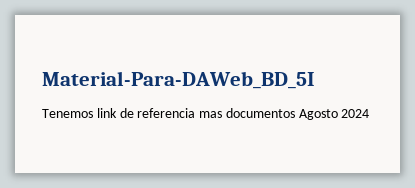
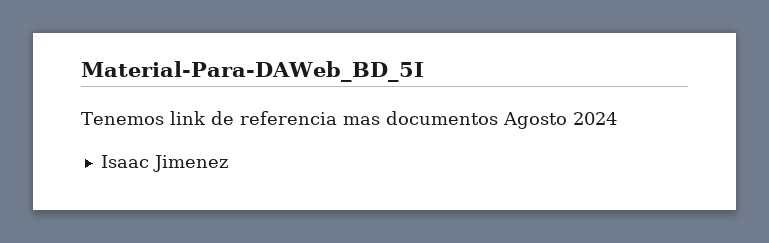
+ Isaac Jimenez

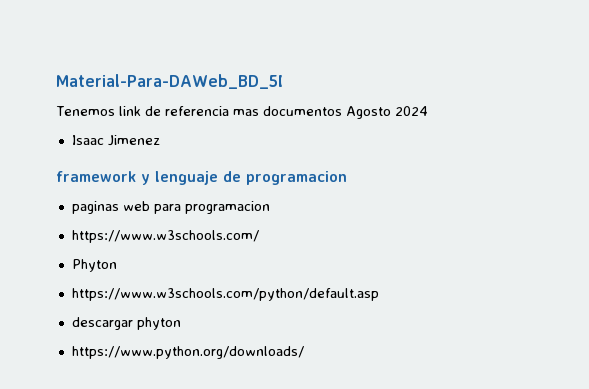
+ framework y lenguaje de programacion
+ paginas web para programacion
+ https://www.w3schools.com/
+ Phyton
+ https://www.w3schools.com/python/default.asp
+ descargar phyton
+ https://www.python.org/downloads/

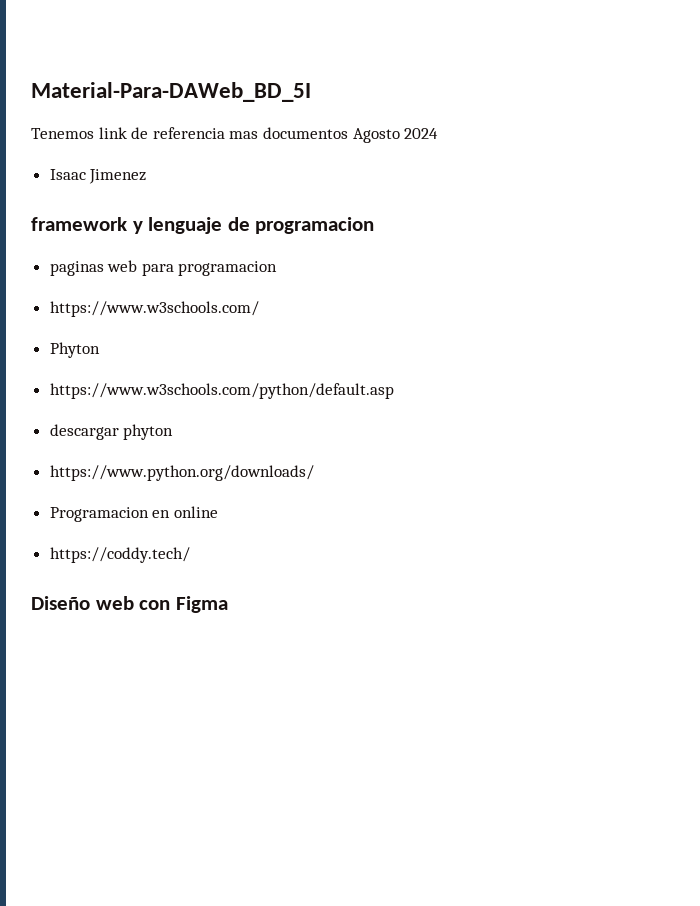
+ Programacion en online
+ https://coddy.tech/
+ Diseño web con Figma

